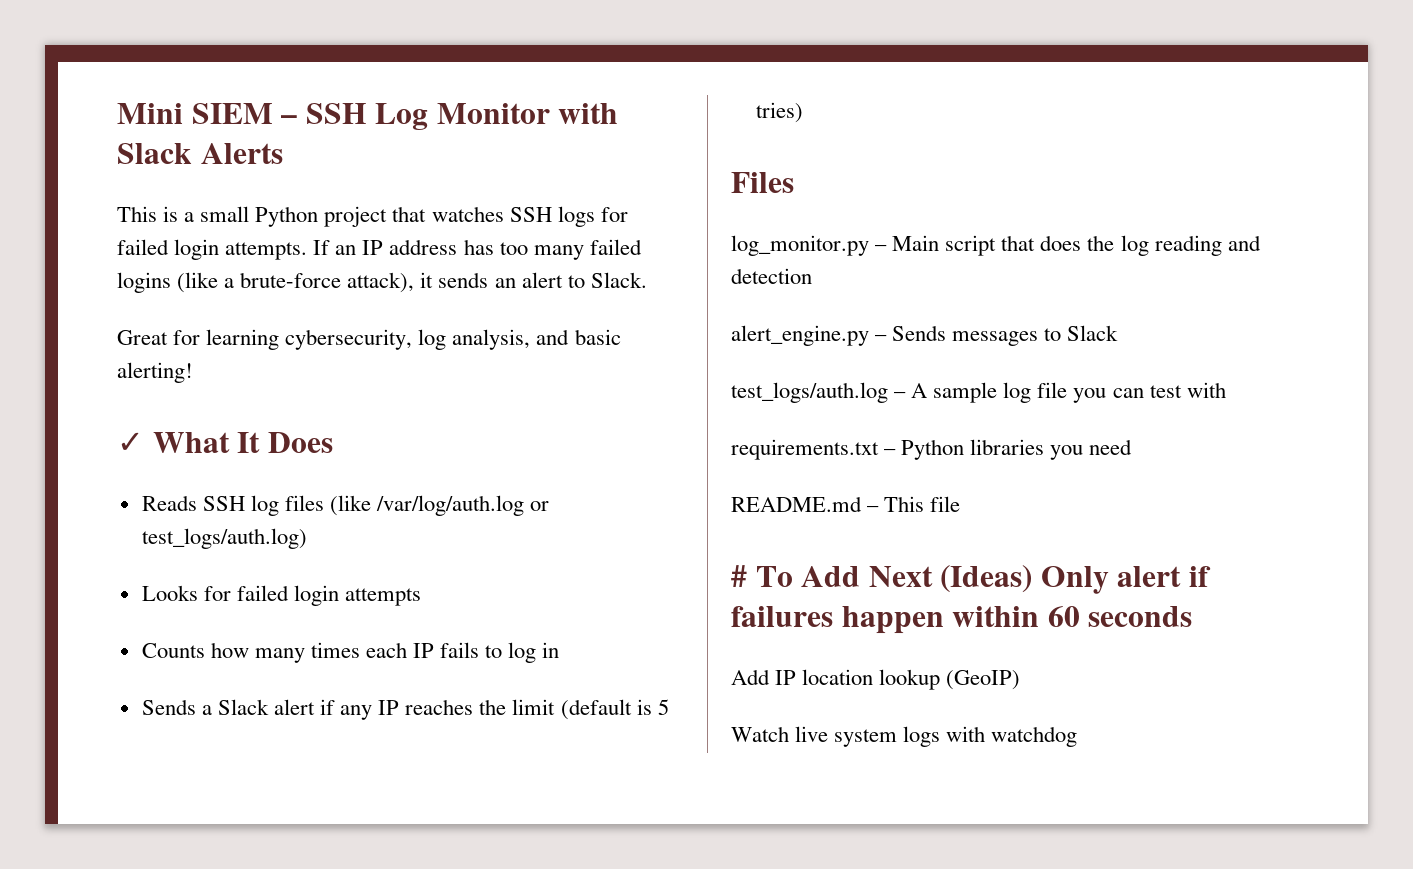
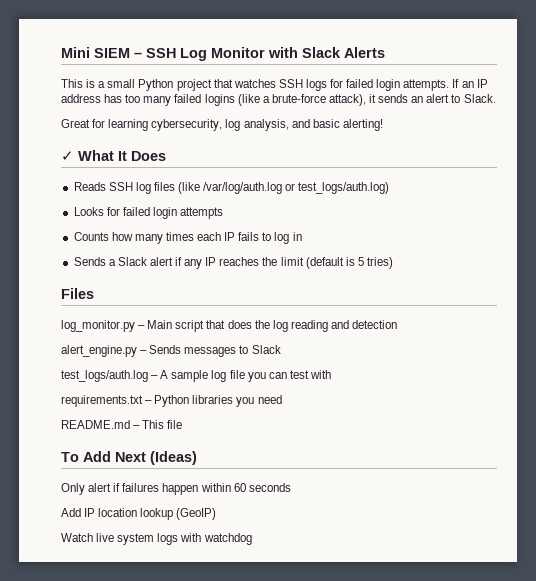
- # To Add Next (Ideas) Only alert if failures happen within 60 seconds
+ To Add Next (Ideas)
+ Only alert if failures happen within 60 seconds

